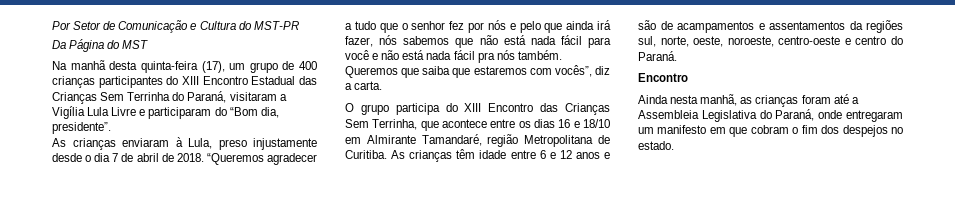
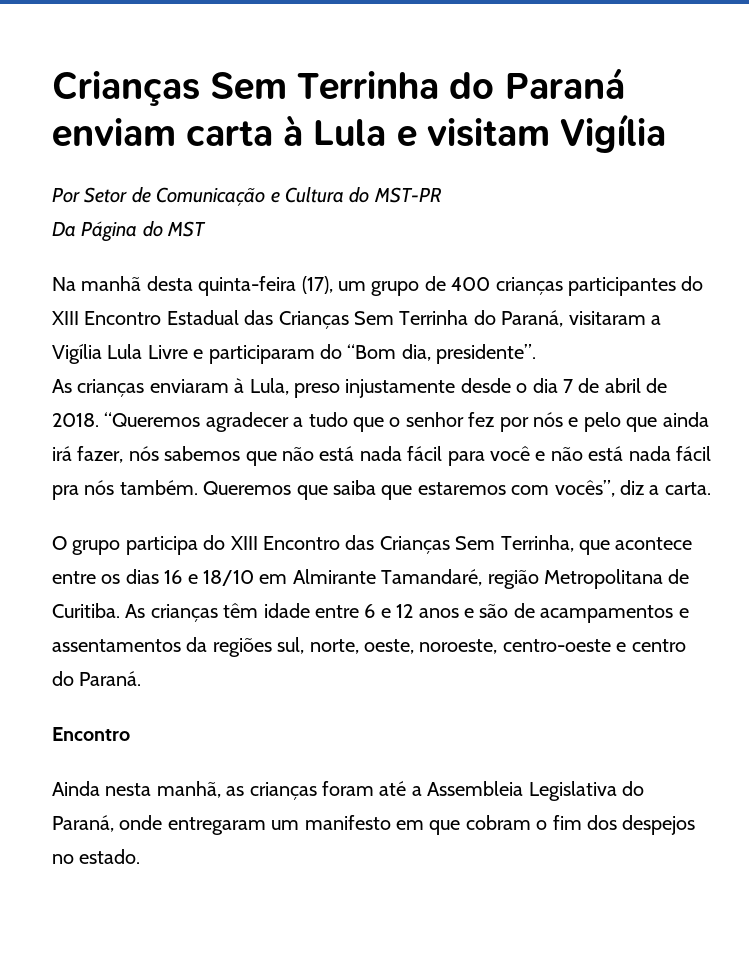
+ Crianças Sem Terrinha do Paraná enviam carta à Lula e visitam Vigília

